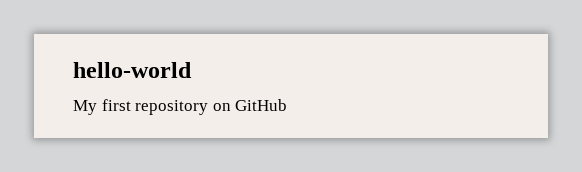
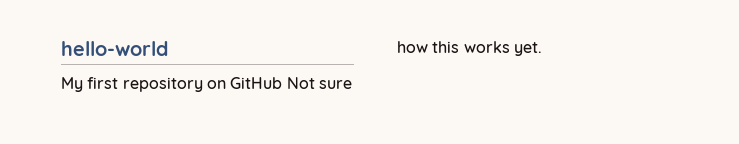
- My first repository on GitHub
+ My first repository on GitHub Not sure how this works yet.

